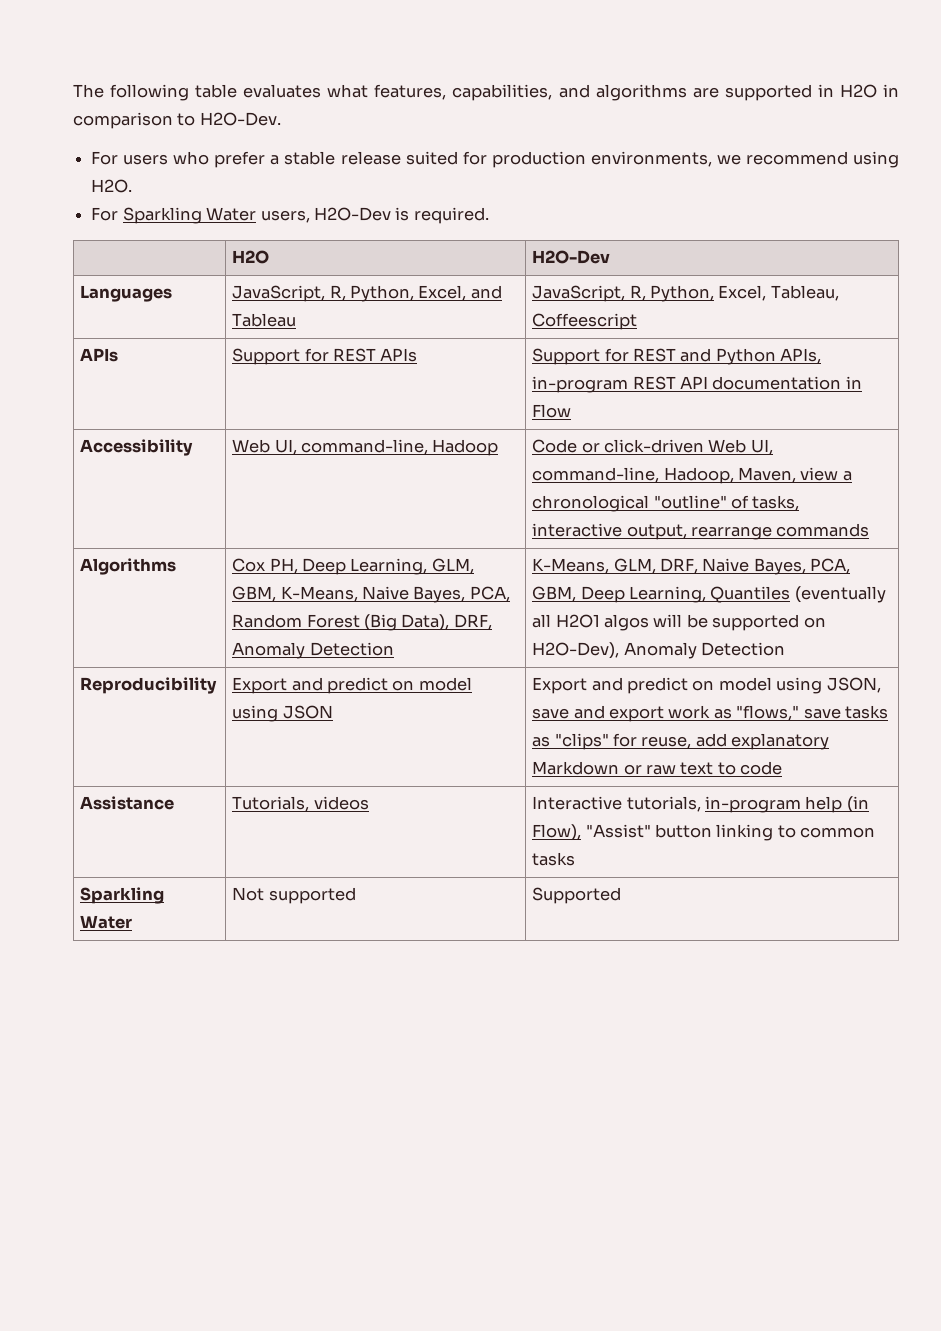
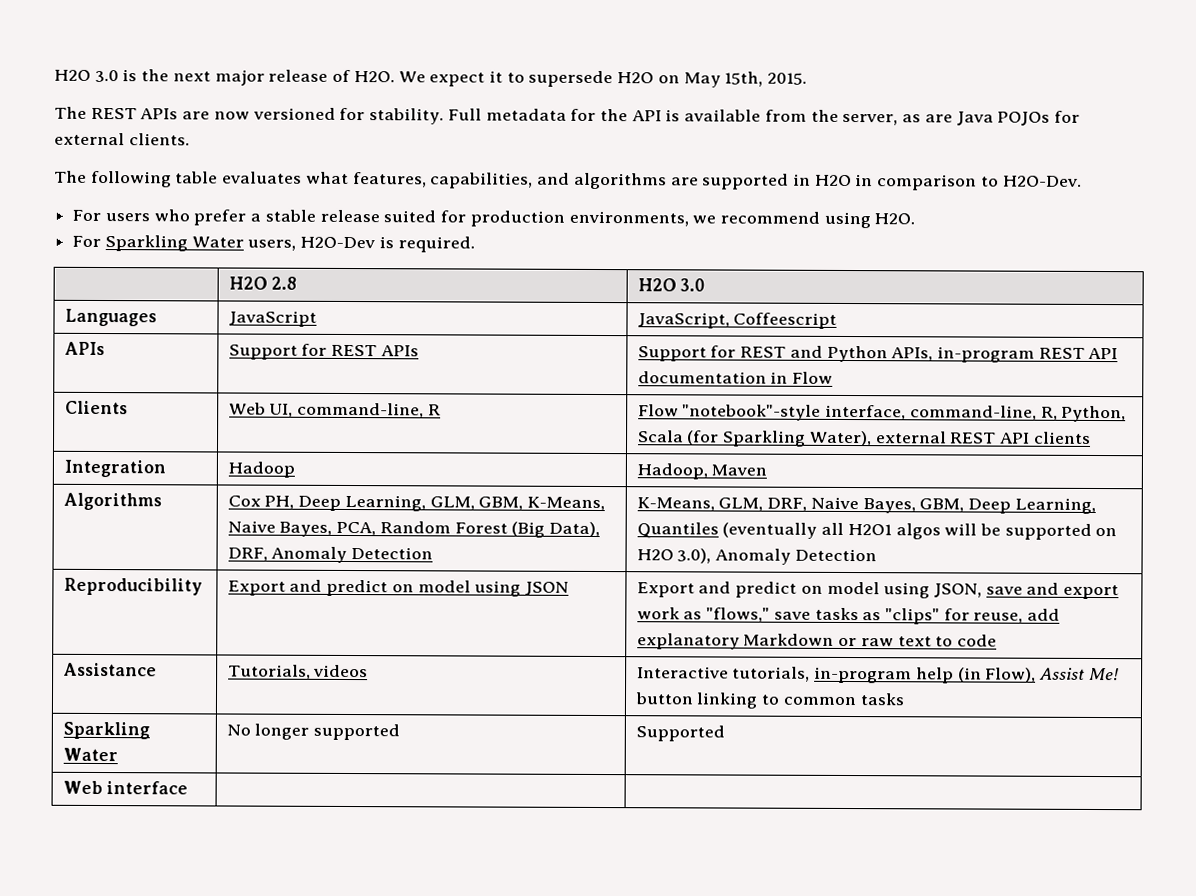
+ H2O 3.0 is the next major release of H2O. We expect it to supersede H2O on May 15th, 2015.
+ The REST APIs are now versioned for stability. Full metadata for the API is available from the server, as are Java POJOs for external clients.
- | H2O | H2O-Dev
- Languages | JavaScript, R, Python, Excel, and Tableau | JavaScript, R, Python, Excel, Tableau, Coffeescript
+ | H2O 2.8 | H2O 3.0
+ Languages | JavaScript | JavaScript, Coffeescript
- Accessibility | Web UI, command-line, Hadoop | Code or click-driven Web UI, command-line, Hadoop, Maven, view a chronological "outline" of tasks, interactive output, rearrange commands
+ Clients | Web UI, command-line, R | Flow "notebook"-style interface, command-line, R, Python, Scala (for Sparkling Water), external REST API clients
+ Integration | Hadoop | Hadoop, Maven
- Algorithms | Cox PH, Deep Learning, GLM, GBM, K-Means, Naive Bayes, PCA, Random Forest (Big Data), DRF, Anomaly Detection | K-Means, GLM, DRF, Naive Bayes, PCA, GBM, Deep Learning, Quantiles (eventually all H2O1 algos will be supported on H2O-Dev), Anomaly Detection
+ Algorithms | Cox PH, Deep Learning, GLM, GBM, K-Means, Naive Bayes, PCA, Random Forest (Big Data), DRF, Anomaly Detection | K-Means, GLM, DRF, Naive Bayes, GBM, Deep Learning, Quantiles (eventually all H2O1 algos will be supported on H2O 3.0), Anomaly Detection
- Assistance | Tutorials, videos | Interactive tutorials, in-program help (in Flow), "Assist" button linking to common tasks
+ Assistance | Tutorials, videos | Interactive tutorials, in-program help (in Flow), Assist Me! button linking to common tasks
- Sparkling Water | Not supported | Supported
+ Sparkling Water | No longer supported | Supported
+ Web interface | |

